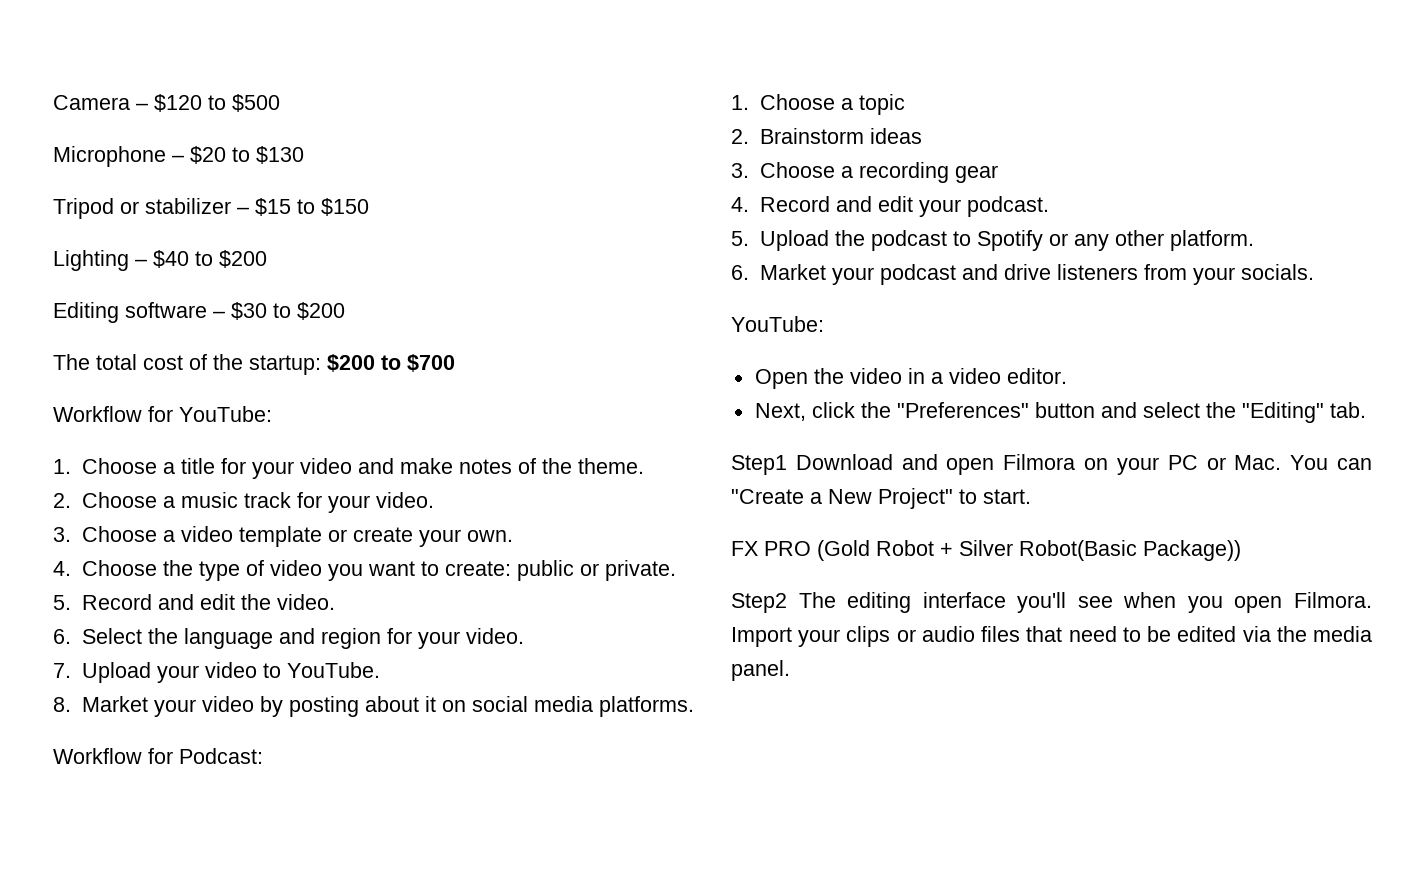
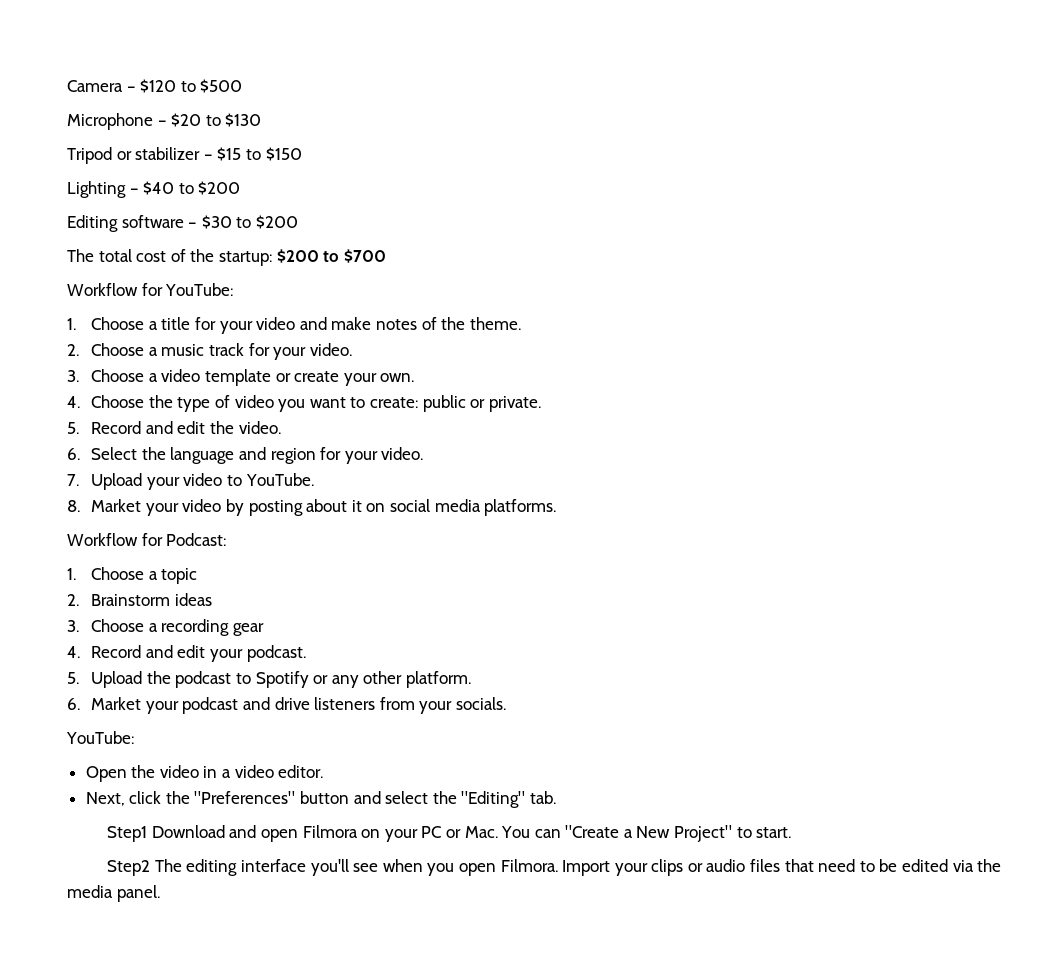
- FX PRO (Gold Robot + Silver Robot(Basic Package))

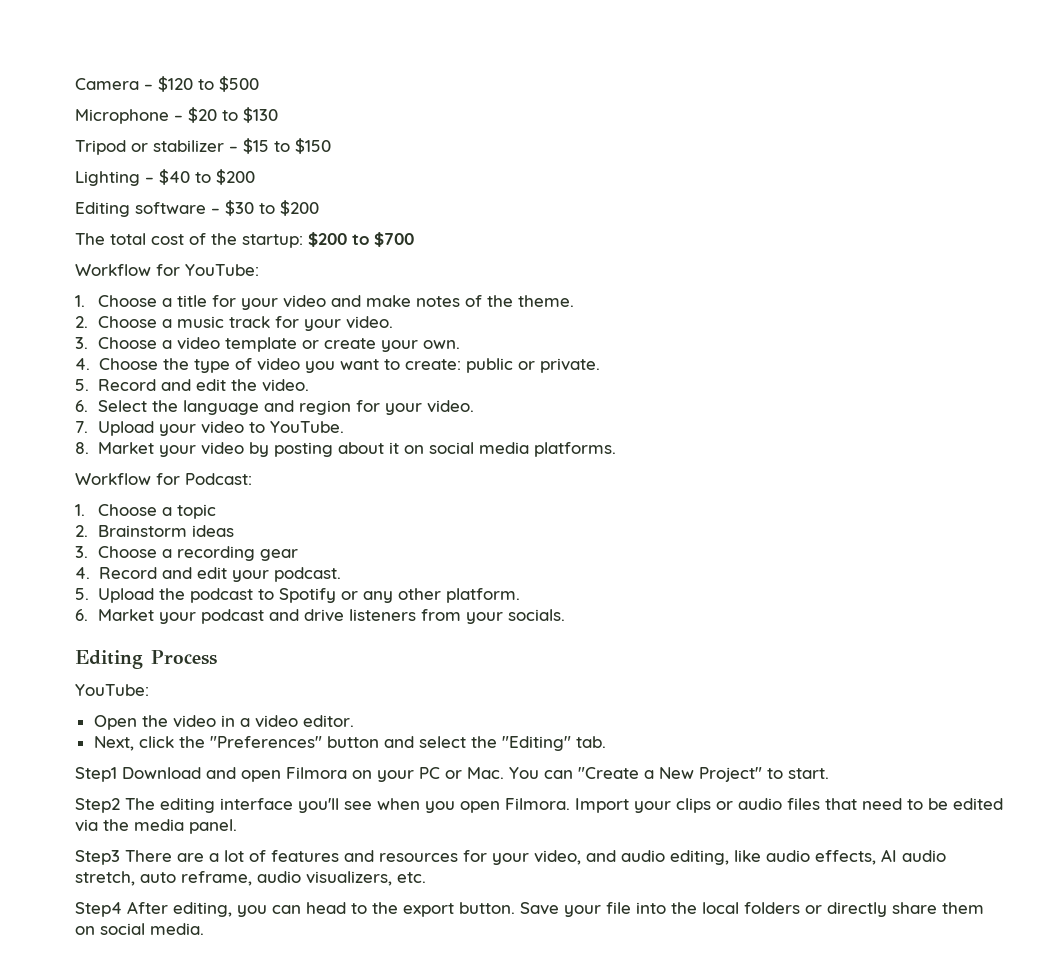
+ Editing Process
+ Step3 There are a lot of features and resources for your video, and audio editing, like audio effects, AI audio stretch, auto reframe, audio visualizers, etc.
+ Step4 After editing, you can head to the export button. Save your file into the local folders or directly share them on social media.

